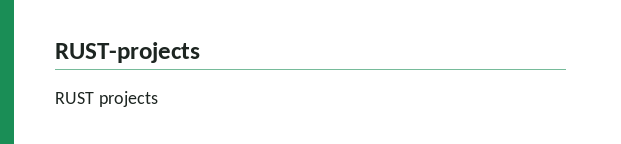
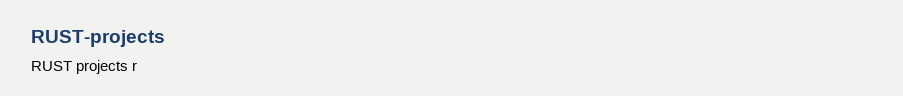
- RUST projects
+ RUST projects r

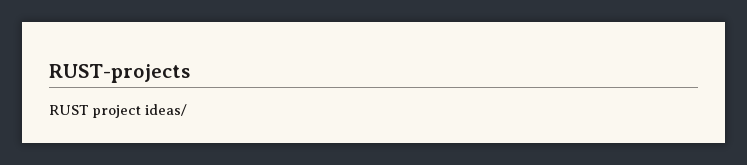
- RUST projects r
+ RUST project ideas/

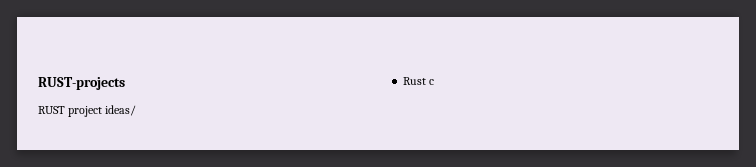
+ Rust c

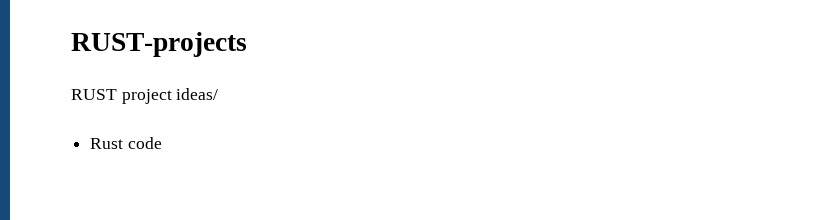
- Rust c
+ Rust code

